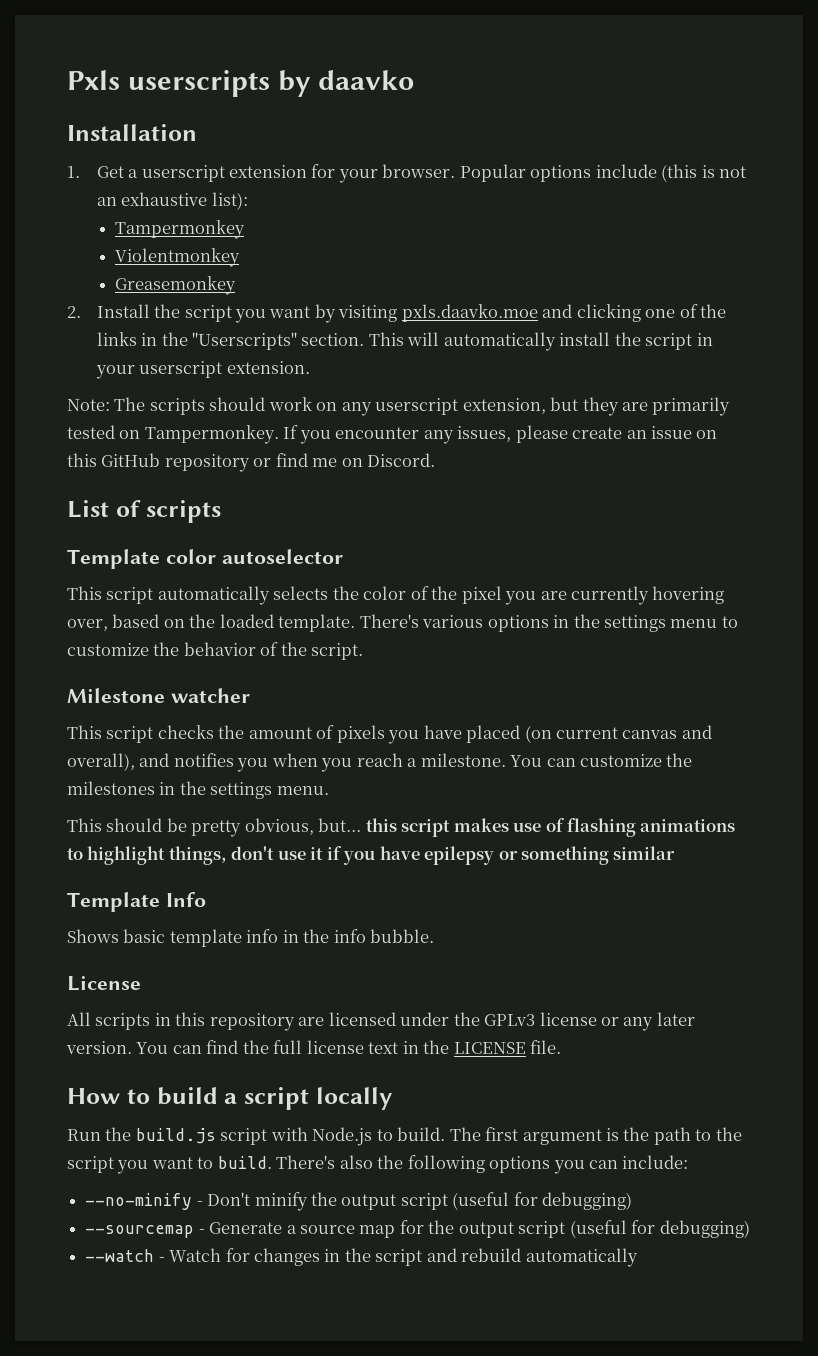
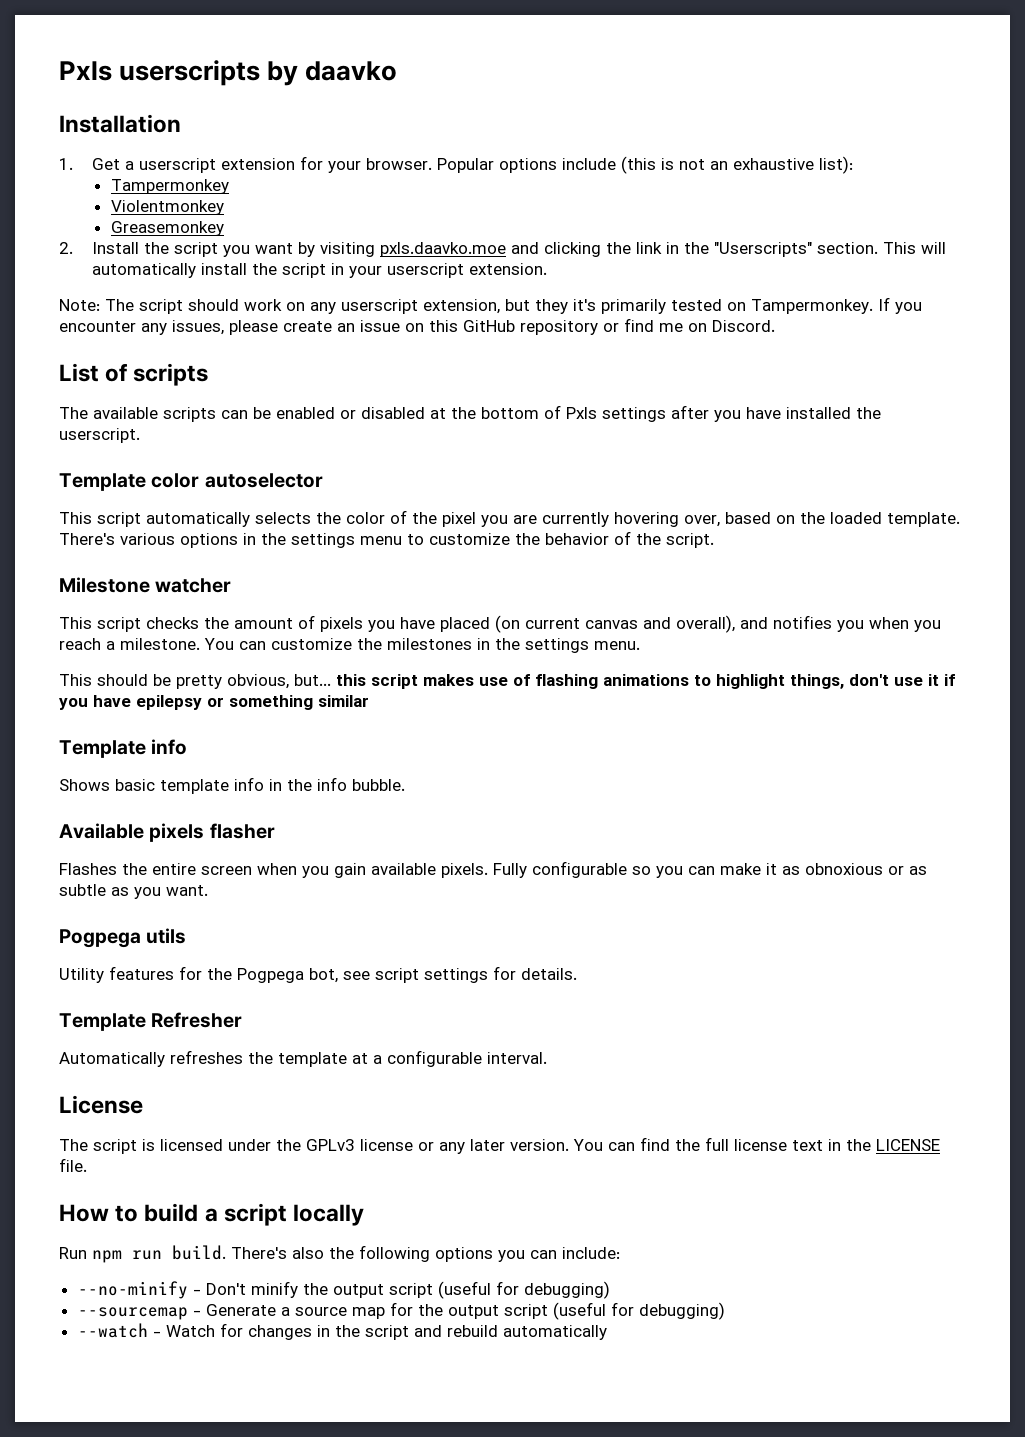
- 2. Install the script you want by visiting pxls.daavko.moe and clicking one of the links in the "Userscripts" section.
+ 2. Install the script you want by visiting pxls.daavko.moe and clicking the link in the "Userscripts" section.
- Note: The scripts should work on any userscript extension, but they are primarily tested on Tampermonkey.
+ Note: The script should work on any userscript extension, but they it's primarily tested on Tampermonkey.
+ The available scripts can be enabled or disabled at the bottom of Pxls settings after you have installed the userscript.
- Template Info
+ Template info
+ Available pixels flasher
+ Flashes the entire screen when you gain available pixels. Fully configurable so you can make it as obnoxious or as subtle as you want.
+ Pogpega utils
+ Utility features for the Pogpega bot, see script settings for details.
+ Template Refresher
+ Automatically refreshes the template at a configurable interval.
  License
- All scripts in this repository are licensed under the GPLv3 license or any later version.
+ The script is licensed under the GPLv3 license or any later version.
- Run the build.js script with Node.js to build. The first argument is the path to the script you want to build.
+ Run npm run build.

